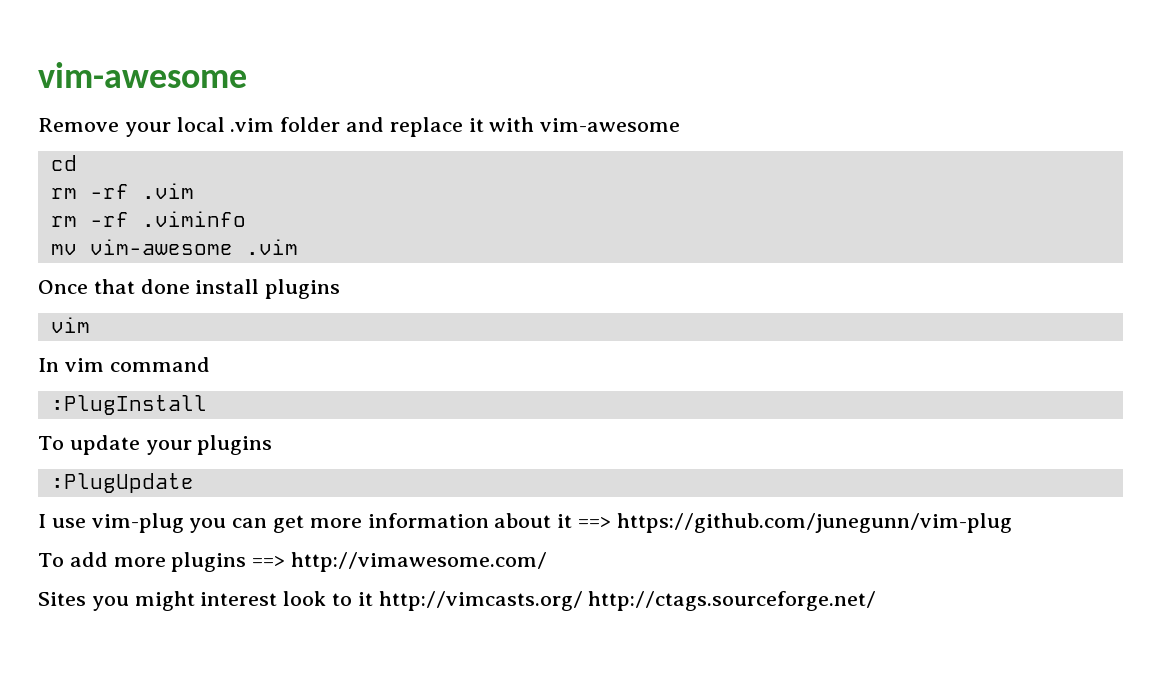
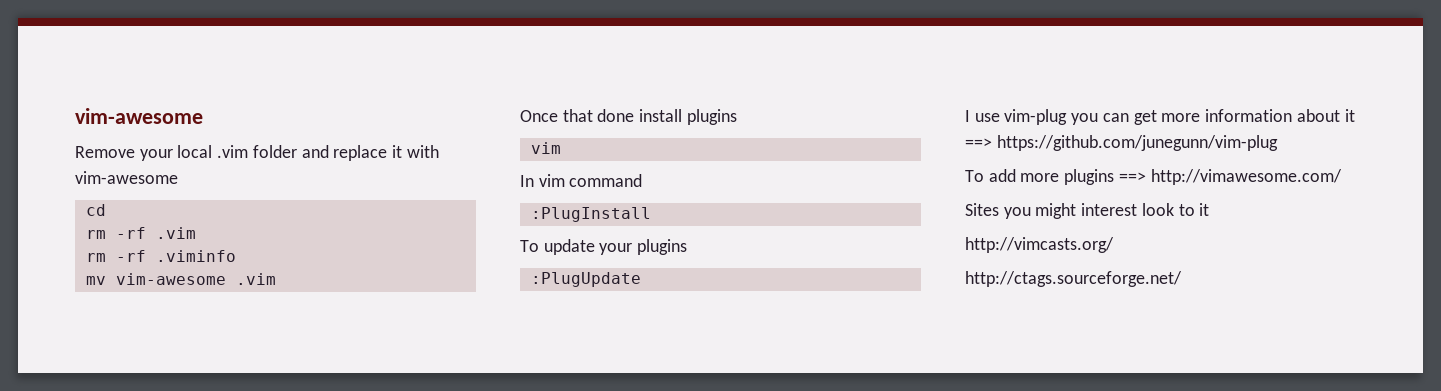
- Sites you might interest look to it http://vimcasts.org/ http://ctags.sourceforge.net/
+ Sites you might interest look to it
+ http://vimcasts.org/
+ http://ctags.sourceforge.net/

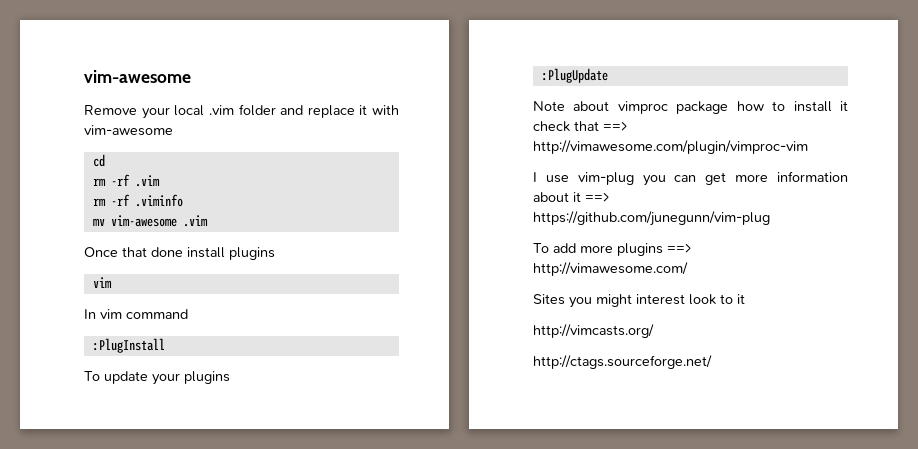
+ Note about vimproc package how to install it check that ==> http://vimawesome.com/plugin/vimproc-vim

